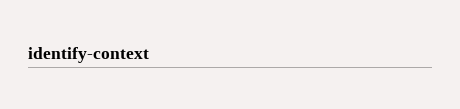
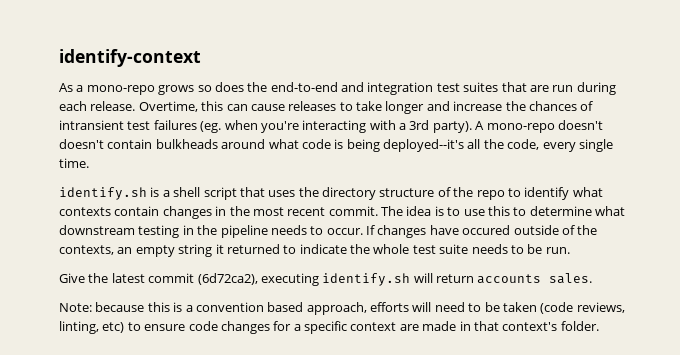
+ As a mono-repo grows so does the end-to-end and integration test suites that are run during each release. Overtime, this can cause releases to take longer and increase the chances of intransient test failures (eg. when you're interacting with a 3rd party). A mono-repo doesn't doesn't contain bulkheads around what code is being deployed--it's all the code, every single time.
+ identify.sh is a shell script that uses the directory structure of the repo to identify what contexts contain changes in the most recent commit. The idea is to use this to determine what downstream testing in the pipeline needs to occur. If changes have occured outside of the contexts, an empty string it returned to indicate the whole test suite needs to be run.
+ Give the latest commit (6d72ca2), executing identify.sh will return accounts sales.
+ Note: because this is a convention based approach, efforts will need to be taken (code reviews, linting, etc) to ensure code changes for a specific context are made in that context's folder.

